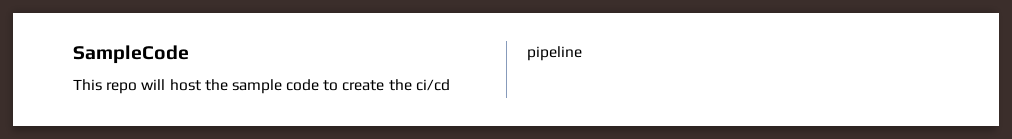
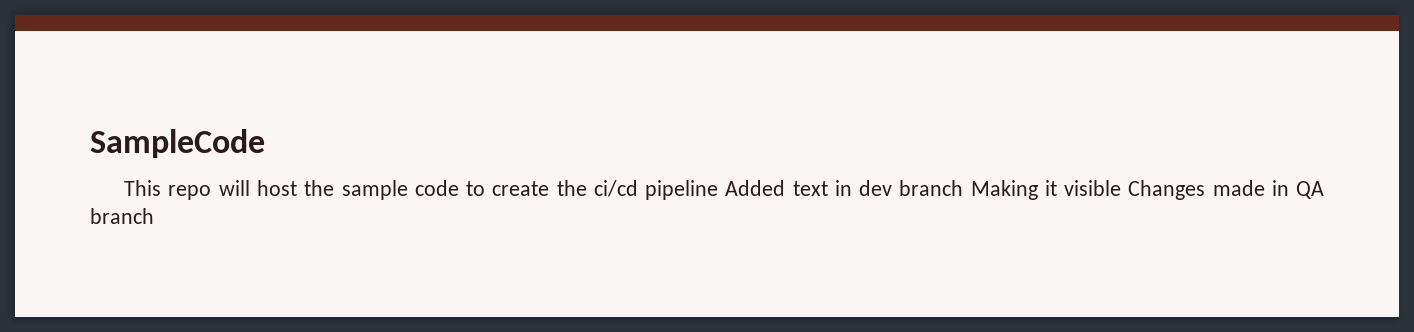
- This repo will host the sample code to create the ci/cd pipeline
+ This repo will host the sample code to create the ci/cd pipeline Added text in dev branch Making it visible Changes made in QA branch

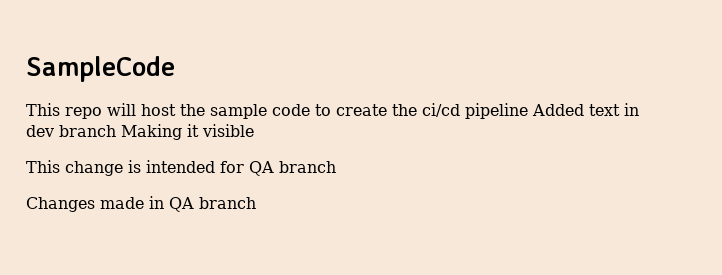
- This repo will host the sample code to create the ci/cd pipeline Added text in dev branch Making it visible Changes made in QA branch
+ This repo will host the sample code to create the ci/cd pipeline Added text in dev branch Making it visible
+ This change is intended for QA branch
+ Changes made in QA branch

